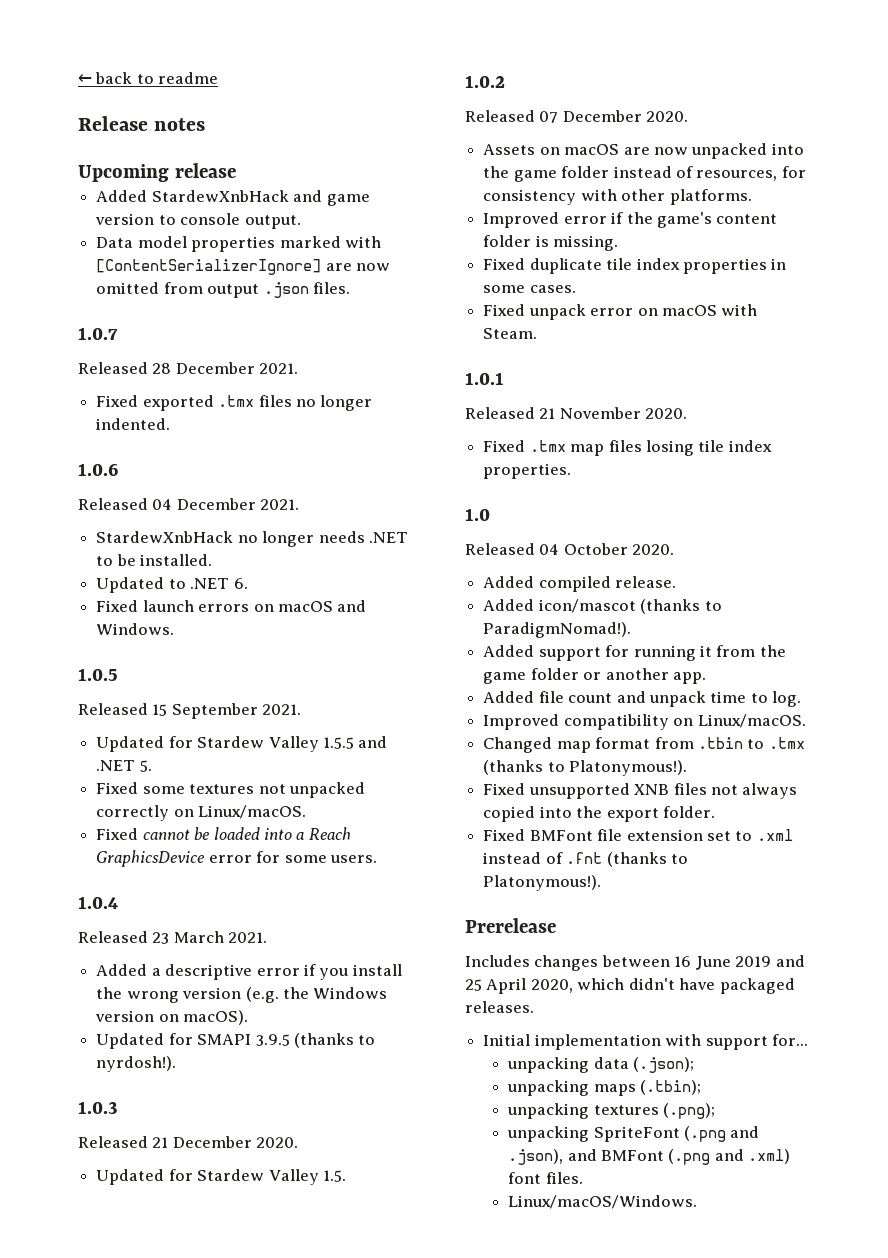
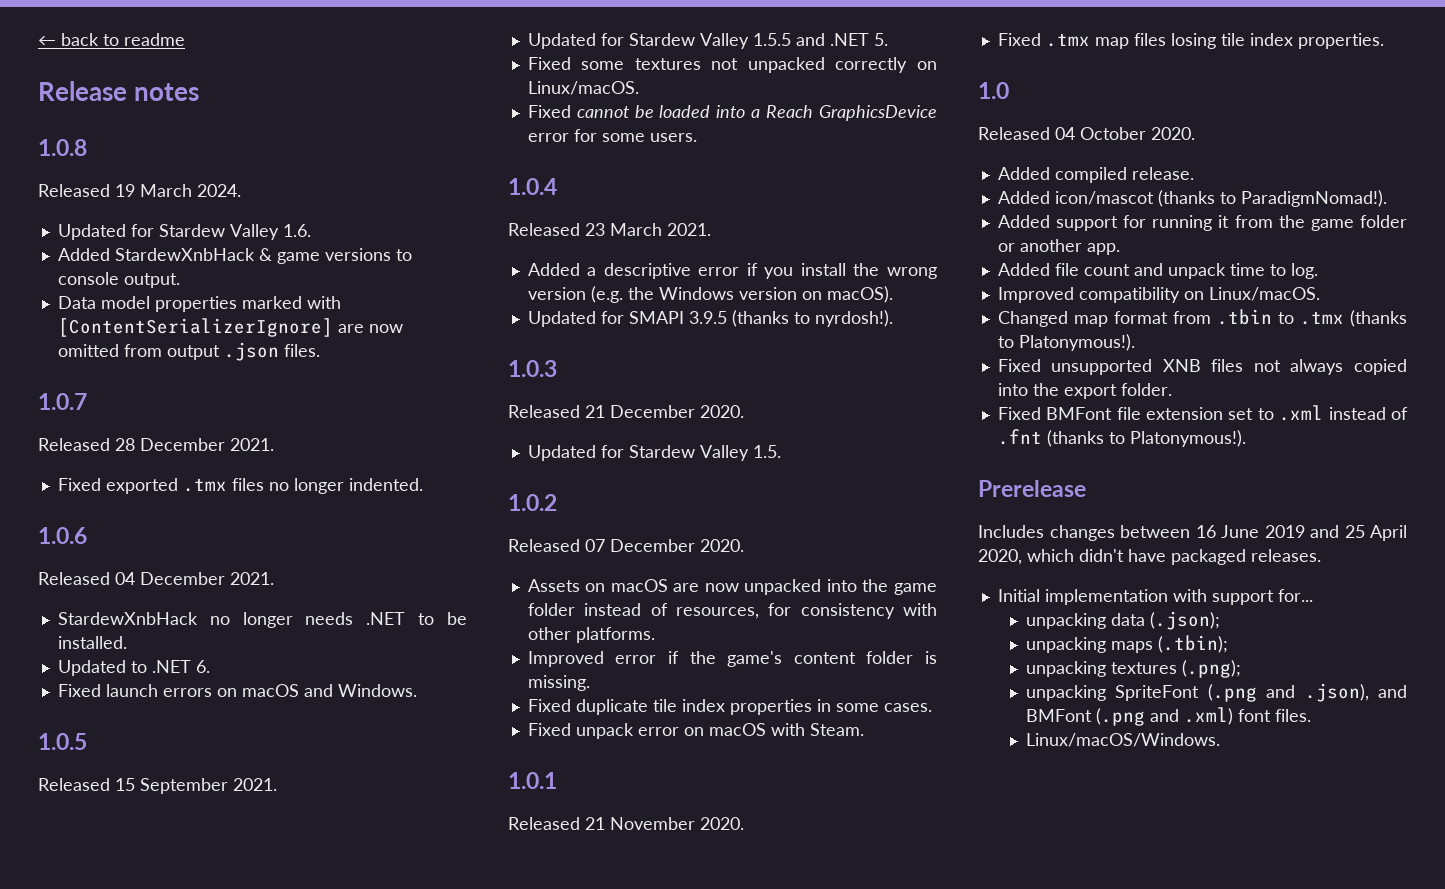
- Upcoming release
+ 1.0.8
+ Released 19 March 2024.
+ Updated for Stardew Valley 1.6.
- Added StardewXnbHack and game version to console output.
+ Added StardewXnbHack & game versions to console output.

